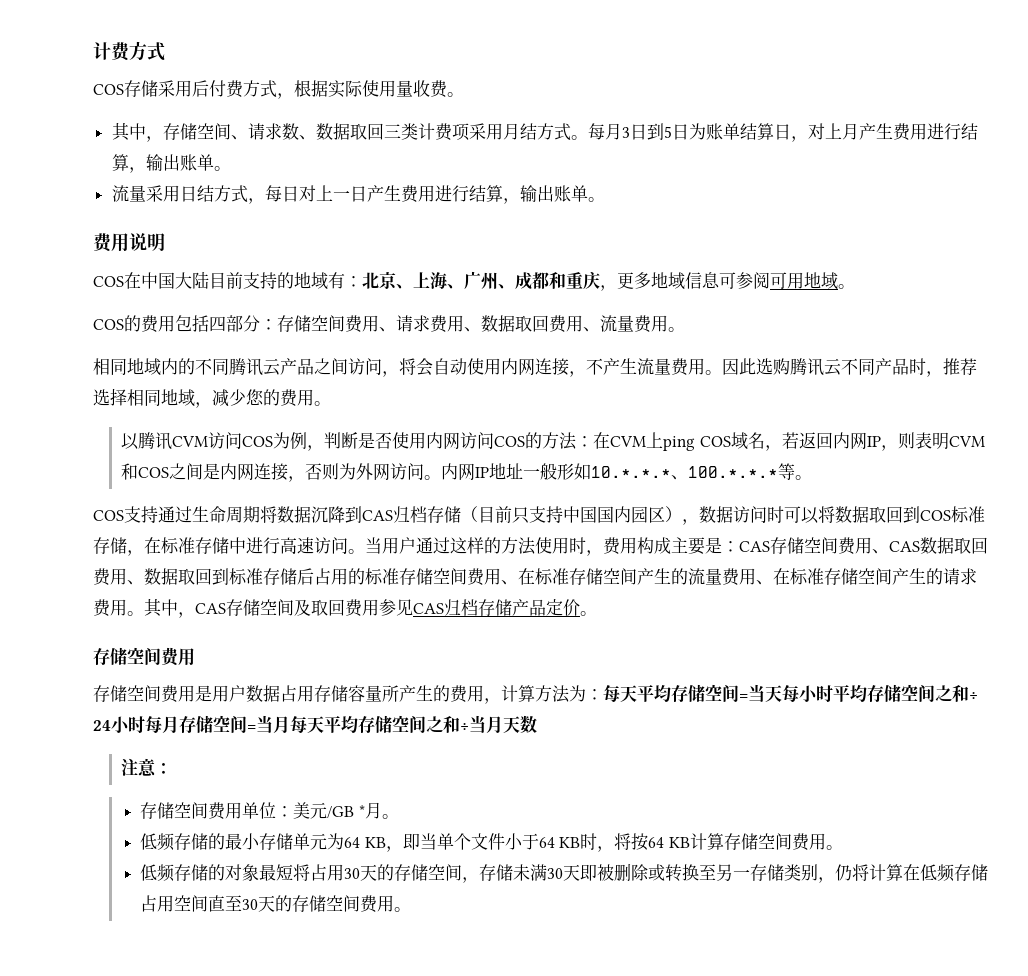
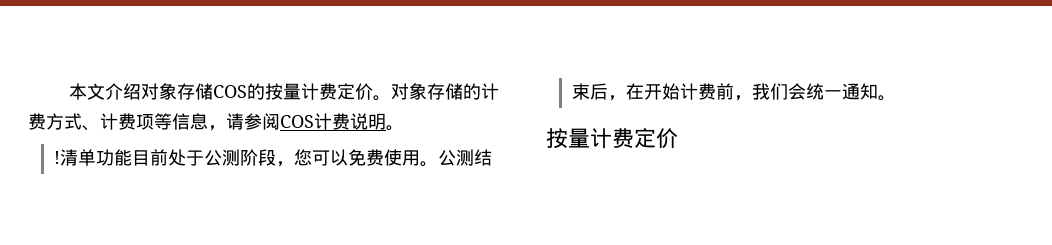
- 计费方式
- COS存储采用后付费方式，根据实际使用量收费。
- 其中，存储空间、请求数、数据取回三类计费项采用月结方式。每月3日到5日为账单结算日，对上月产生费用进行结算，输出账单。
- 流量采用日结方式，每日对上一日产生费用进行结算，输出账单。
- 费用说明
- COS在中国大陆目前支持的地域有：北京、上海、广州、成都和重庆，更多地域信息可参阅可用地域。
- COS的费用包括四部分：存储空间费用、请求费用、数据取回费用、流量费用。
- 相同地域内的不同腾讯云产品之间访问，将会自动使用内网连接，不产生流量费用。因此选购腾讯云不同产品时，推荐选择相同地域，减少您的费用。
- 以腾讯CVM访问COS为例，判断是否使用内网访问COS的方法：在CVM上ping COS域名，若返回内网IP，则表明CVM和COS之间是内网连接，否则为外网访问。内网IP地址一般形如10.*.*.*、100.*.*.*等。
- COS支持通过生命周期将数据沉降到CAS归档存储（目前只支持中国国内园区），数据访问时可以将数据取回到COS标准存储，在标准存储中进行高速访问。当用户通过这样的方法使用时，费用构成主要是：CAS存储空间费用、CAS数据取回费用、数据取回到标准存储后占用的标准存储空间费用、在标准存储空间产生的流量费用、在标准存储空间产生的请求费用。其中，CAS存储空间及取回费用参见CAS归档存储产品定价。
- 存储空间费用
- 存储空间费用是用户数据占用存储容量所产生的费用，计算方法为：每天平均存储空间=当天每小时平均存储空间之和÷ 24小时每月存储空间=当月每天平均存储空间之和÷当月天数
- 注意：
- 存储空间费用单位：美元/GB *月。
- 低频存储的最小存储单元为64 KB，即当单个文件小于64 KB时，将按64 KB计算存储空间费用。
- 低频存储的对象最短将占用30天的存储空间，存储未满30天即被删除或转换至另一存储类别，仍将计算在低频存储占用空间直至30天的存储空间费用。
+ 本文介绍对象存储COS的按量计费定价。对象存储的计费方式、计费项等信息，请参阅COS计费说明。
+ !清单功能目前处于公测阶段，您可以免费使用。公测结束后，在开始计费前，我们会统一通知。
+ 按量计费定价

